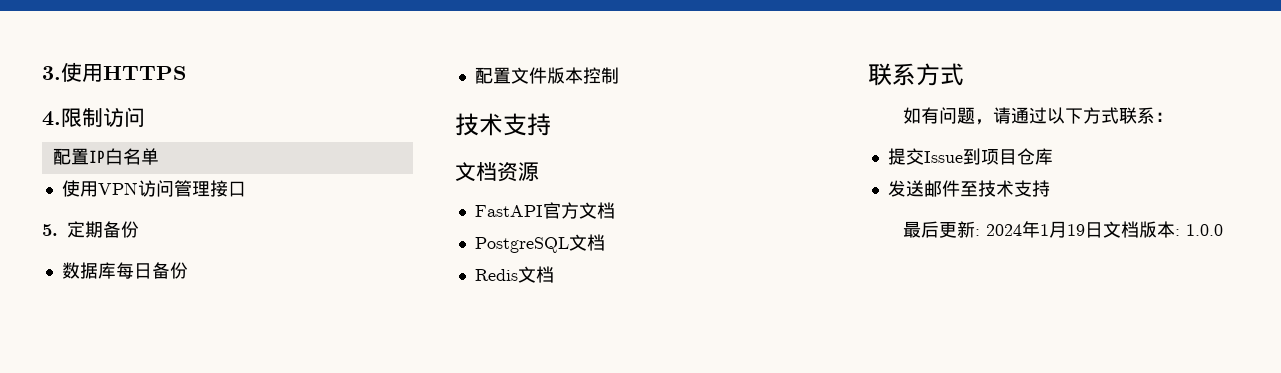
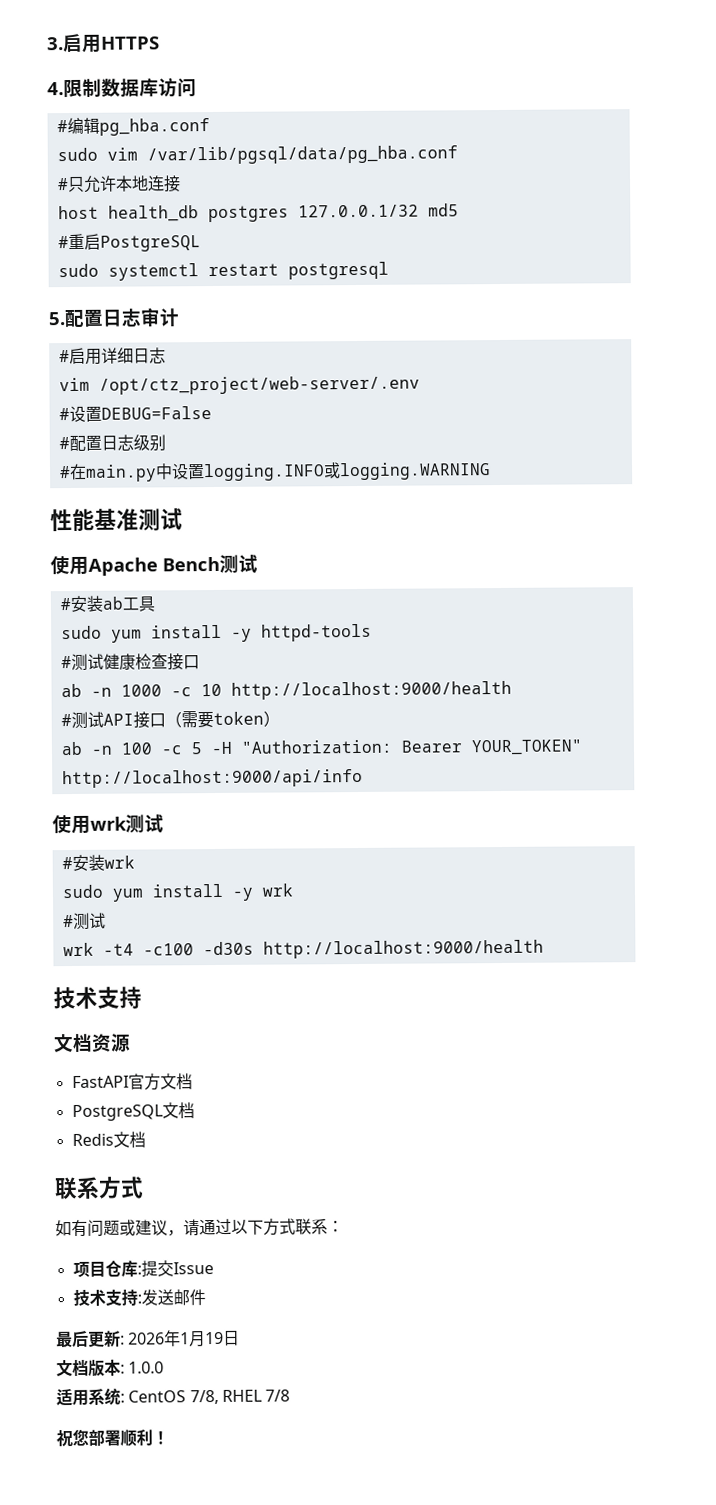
- 3.使用HTTPS
+ 3.启用HTTPS
- 4.限制访问
+ 4.限制数据库访问
- 配置IP白名单
- 使用VPN访问管理接口
- 5.定期备份
- 数据库每日备份
- 配置文件版本控制
+ #编辑pg_hba.conf
+ sudo vim /var/lib/pgsql/data/pg_hba.conf
+ #只允许本地连接
+ host health_db postgres 127.0.0.1/32 md5
+ #重启PostgreSQL
+ sudo systemctl restart postgresql
+ 5.配置日志审计
+ #启用详细日志
+ vim /opt/ctz_project/web-server/.env
+ #设置DEBUG=False
+ #配置日志级别
+ #在main.py中设置logging.INFO或logging.WARNING
+ 性能基准测试
+ 使用Apache Bench测试
+ #安装ab工具
+ sudo yum install -y httpd-tools
+ #测试健康检查接口
+ ab -n 1000 -c 10 http://localhost:9000/health
+ #测试API接口（需要token）
+ ab -n 100 -c 5 -H "Authorization: Bearer YOUR_TOKEN" http://localhost:9000/api/info
+ 使用wrk测试
+ #安装wrk
+ sudo yum install -y wrk
+ #测试
+ wrk -t4 -c100 -d30s http://localhost:9000/health
- 如有问题，请通过以下方式联系：
+ 如有问题或建议，请通过以下方式联系：
- 提交Issue到项目仓库
- 发送邮件至技术支持
+ 项目仓库:提交Issue
+ 技术支持:发送邮件
- 最后更新: 2024年1月19日文档版本: 1.0.0
+ 最后更新: 2026年1月19日
+ 文档版本: 1.0.0
+ 适用系统: CentOS 7/8, RHEL 7/8
+ 祝您部署顺利！

